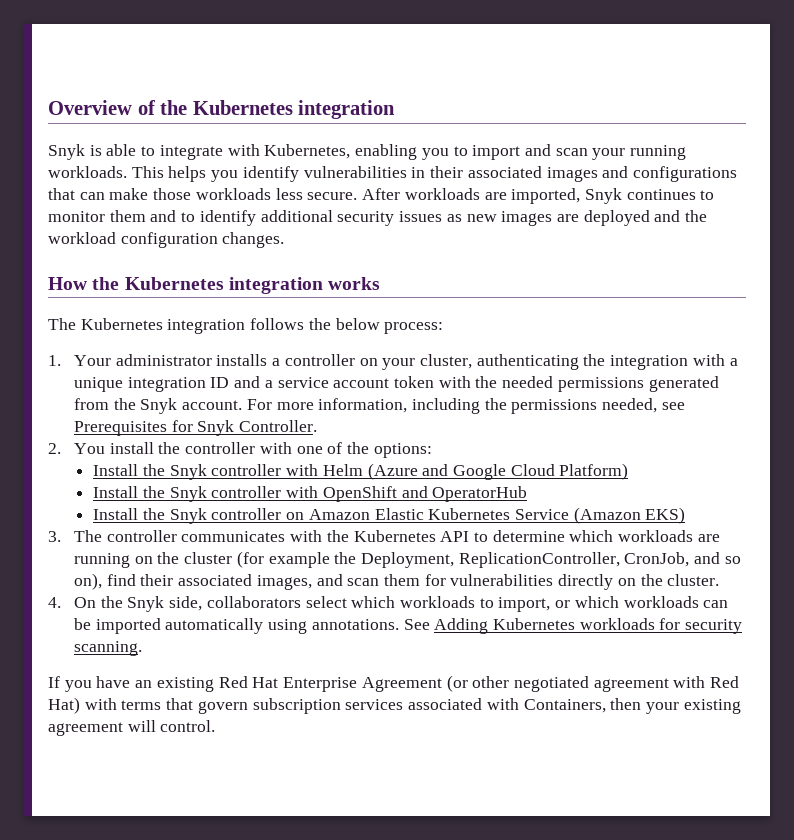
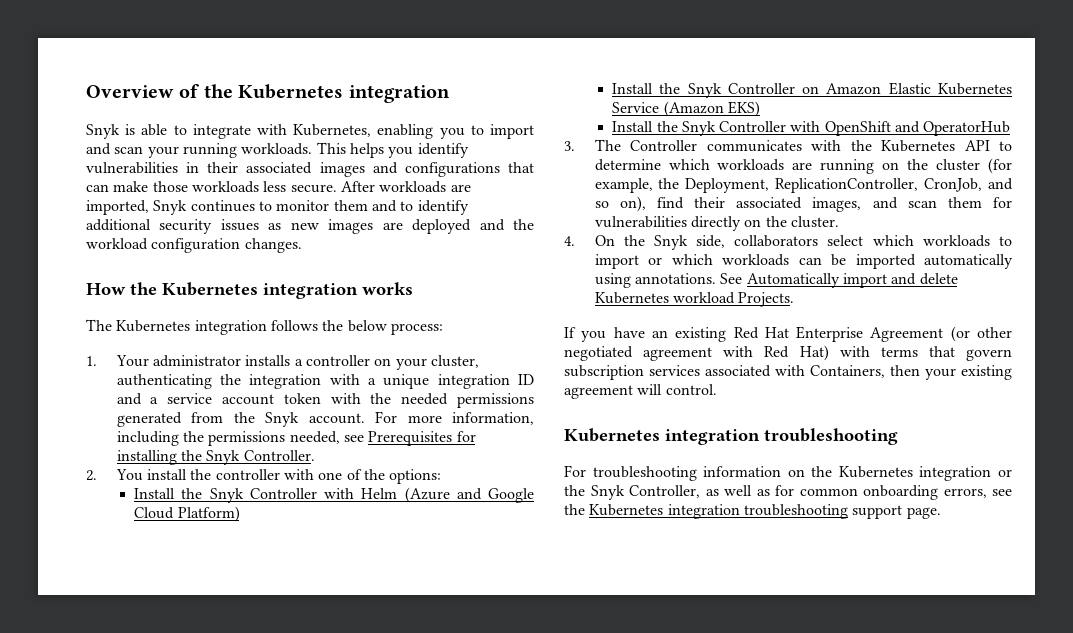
- For more information, including the permissions needed, see Prerequisites for Snyk Controller.
+ For more information, including the permissions needed, see Prerequisites for installing the Snyk Controller.
- Install the Snyk controller with Helm (Azure and Google Cloud Platform)
+ Install the Snyk Controller with Helm (Azure and Google Cloud Platform)
- Install the Snyk controller with OpenShift and OperatorHub
- Install the Snyk controller on Amazon Elastic Kubernetes Service (Amazon EKS)
+ Install the Snyk Controller on Amazon Elastic Kubernetes Service (Amazon EKS)
+ Install the Snyk Controller with OpenShift and OperatorHub
- 3. The controller communicates with the Kubernetes API to determine which workloads are running on the cluster (for example the Deployment, ReplicationController, CronJob, and so on), find their associated images, and scan them for vulnerabilities directly on the cluster.
+ 3. The Controller communicates with the Kubernetes API to determine which workloads are running on the cluster (for example, the Deployment, ReplicationController, CronJob, and so on), find their associated images, and scan them for vulnerabilities directly on the cluster.
- 4. On the Snyk side, collaborators select which workloads to import, or which workloads can be imported automatically using annotations.
+ 4. On the Snyk side, collaborators select which workloads to import or which workloads can be imported automatically using annotations.
- See Adding Kubernetes workloads for security scanning.
+ See Automatically import and delete Kubernetes workload Projects.
  If you have an existing Red Hat Enterprise Agreement (or other negotiated agreement with Red Hat) with terms that govern subscription services associated with Containers, then your existing agreement will control.
+ Kubernetes integration troubleshooting
+ For troubleshooting information on the Kubernetes integration or the Snyk Controller, as well as for common onboarding errors, see the Kubernetes integration troubleshooting support page.

